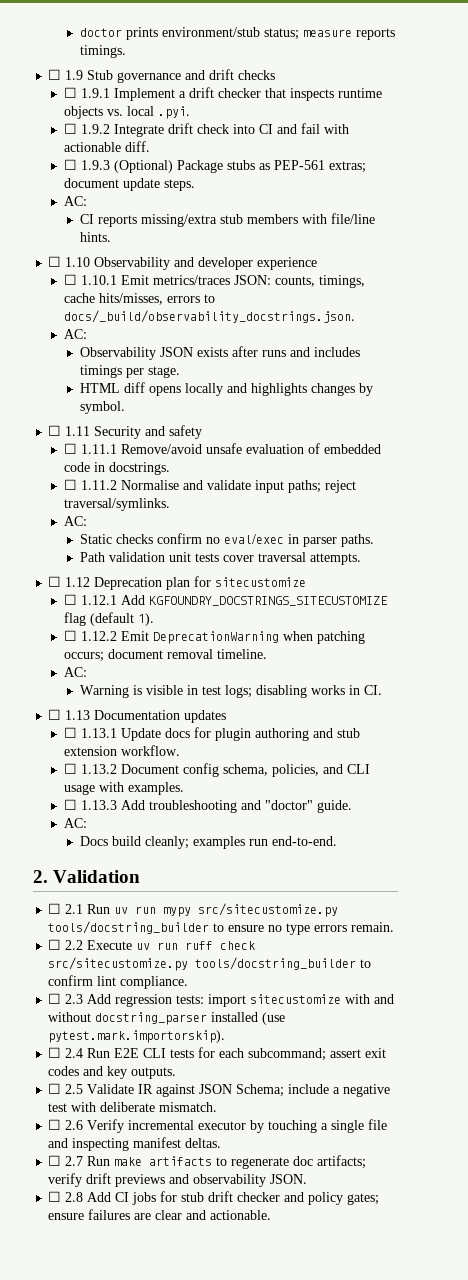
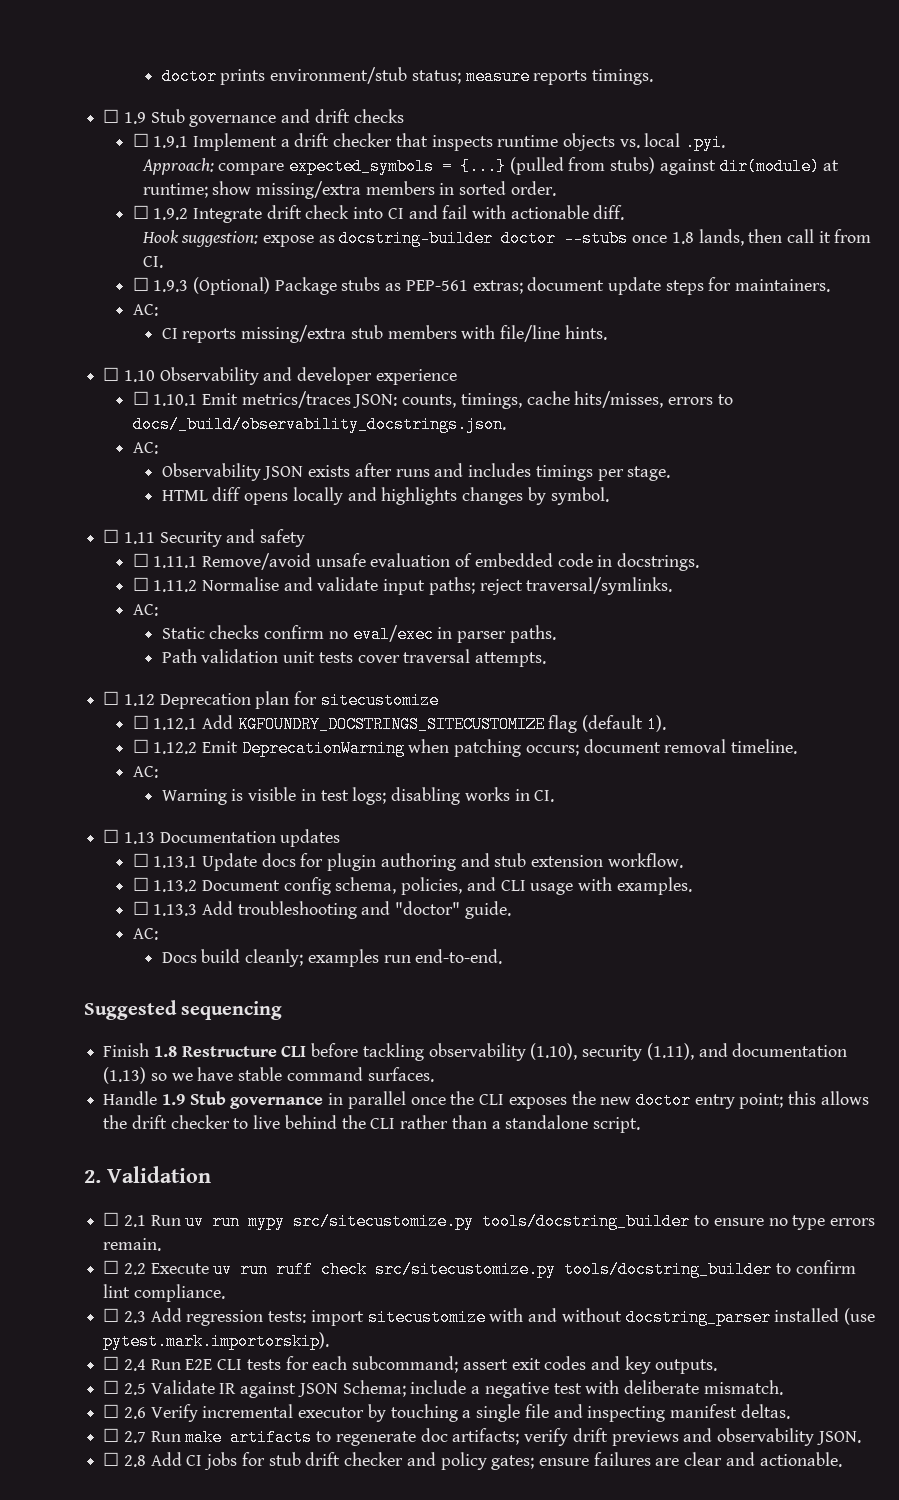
+ Approach: compare expected_symbols = {...} (pulled from stubs) against dir(module) at runtime; show missing/extra members in sorted order.
+ Hook suggestion: expose as docstring-builder doctor --stubs once 1.8 lands, then call it from CI.
- ☐ 1.9.3 (Optional) Package stubs as PEP-561 extras; document update steps.
+ ☐ 1.9.3 (Optional) Package stubs as PEP-561 extras; document update steps for maintainers.
+ Suggested sequencing
+ Finish 1.8 Restructure CLI before tackling observability (1.10), security (1.11), and documentation (1.13) so we have stable command surfaces.
+ Handle 1.9 Stub governance in parallel once the CLI exposes the new doctor entry point; this allows the drift checker to live behind the CLI rather than a standalone script.

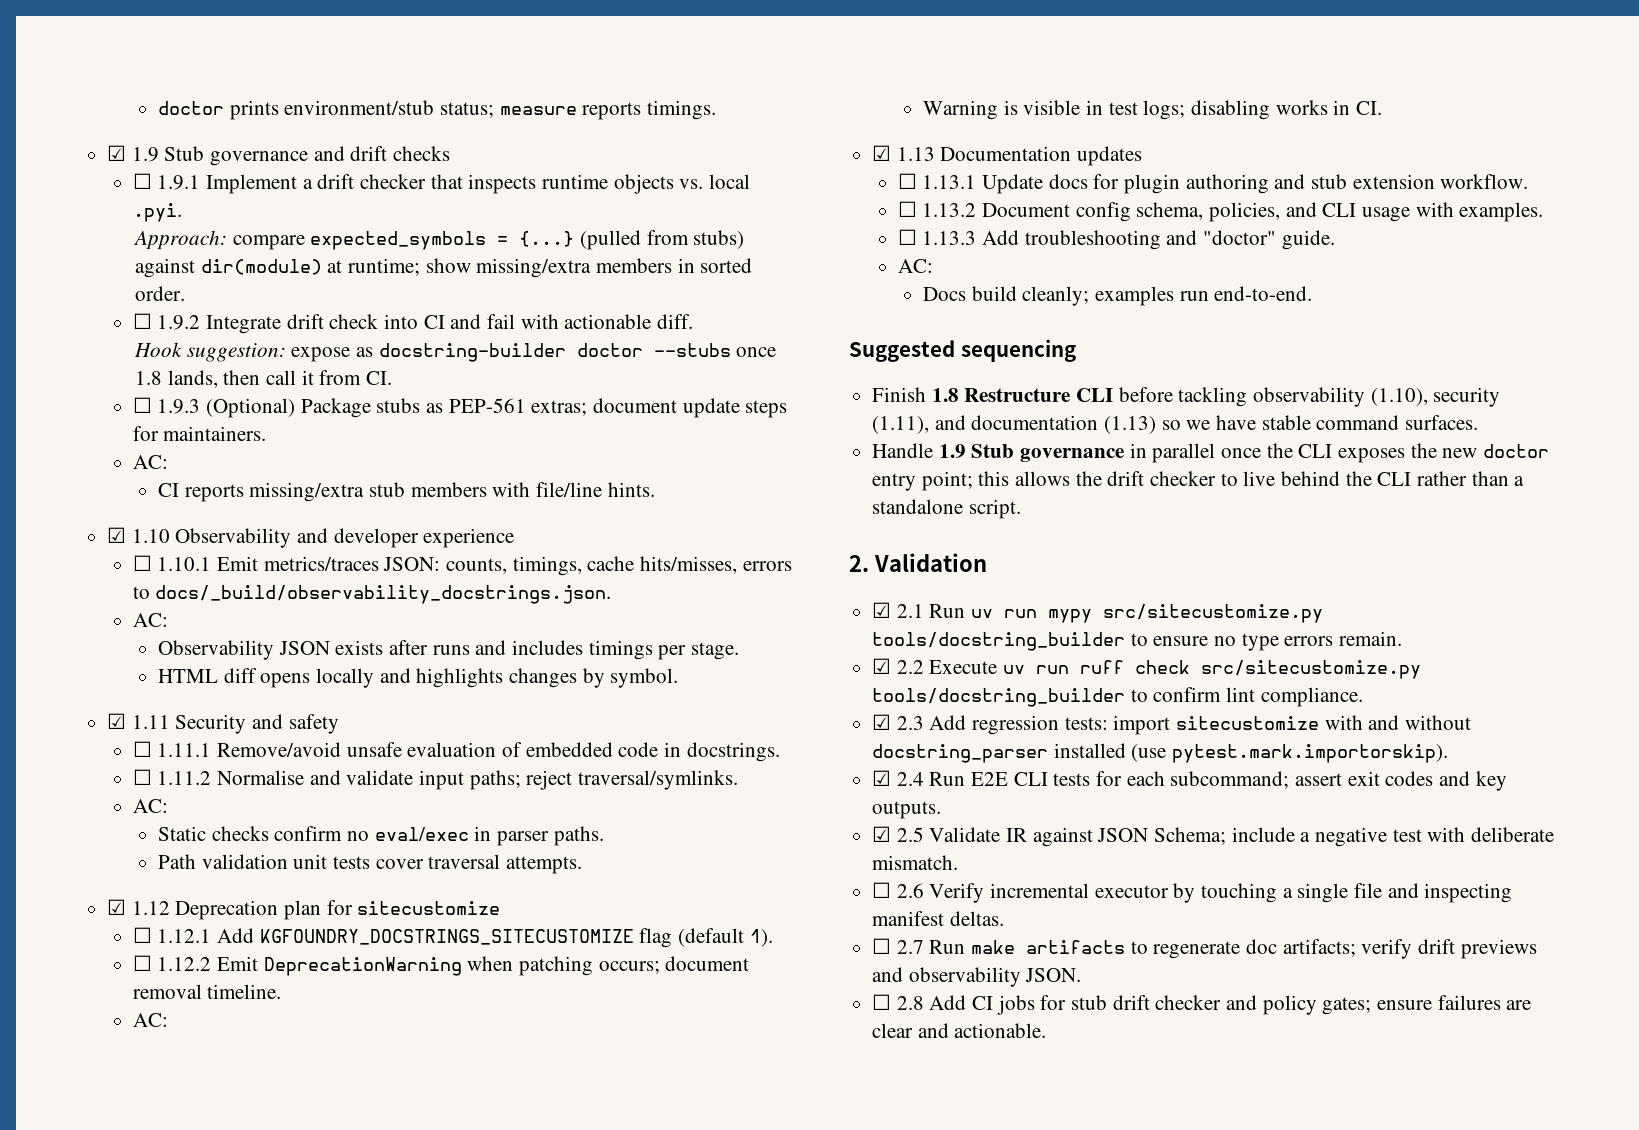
- ☐ 1.9 Stub governance and drift checks
+ ☑ 1.9 Stub governance and drift checks
- ☐ 1.10 Observability and developer experience
+ ☑ 1.10 Observability and developer experience
- ☐ 1.11 Security and safety
+ ☑ 1.11 Security and safety
- ☐ 1.12 Deprecation plan for sitecustomize
+ ☑ 1.12 Deprecation plan for sitecustomize
- ☐ 1.13 Documentation updates
+ ☑ 1.13 Documentation updates
- ☐ 2.1 Run uv run mypy src/sitecustomize.py tools/docstring_builder to ensure no type errors remain.
+ ☑ 2.1 Run uv run mypy src/sitecustomize.py tools/docstring_builder to ensure no type errors remain.
- ☐ 2.2 Execute uv run ruff check src/sitecustomize.py tools/docstring_builder to confirm lint compliance.
+ ☑ 2.2 Execute uv run ruff check src/sitecustomize.py tools/docstring_builder to confirm lint compliance.
- ☐ 2.3 Add regression tests: import sitecustomize with and without docstring_parser installed (use pytest.mark.importorskip).
+ ☑ 2.3 Add regression tests: import sitecustomize with and without docstring_parser installed (use pytest.mark.importorskip).
- ☐ 2.4 Run E2E CLI tests for each subcommand; assert exit codes and key outputs.
+ ☑ 2.4 Run E2E CLI tests for each subcommand; assert exit codes and key outputs.
- ☐ 2.5 Validate IR against JSON Schema; include a negative test with deliberate mismatch.
+ ☑ 2.5 Validate IR against JSON Schema; include a negative test with deliberate mismatch.

